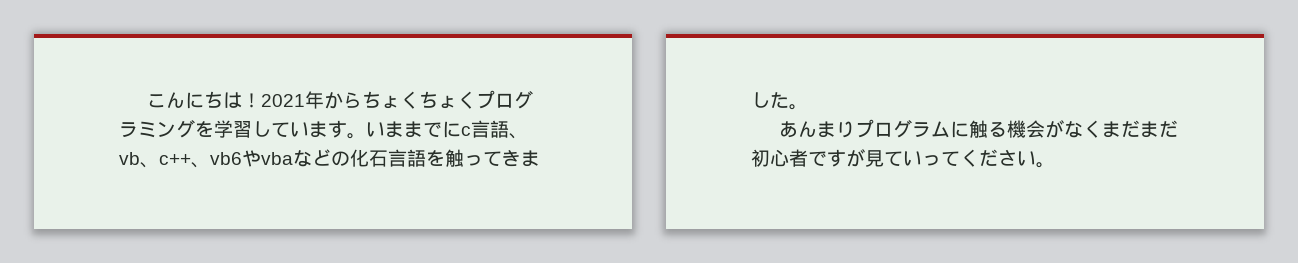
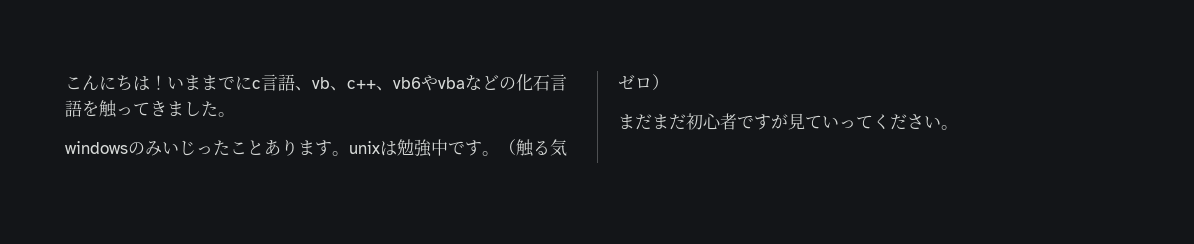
- 2021年からちょくちょくプログラミングを学習しています。
- あんまりプログラムに触る機会がなくまだまだ初心者ですが見ていってください。
+ windowsのみいじったことあります。unixは勉強中です。（触る気ゼロ）
+ まだまだ初心者ですが見ていってください。

